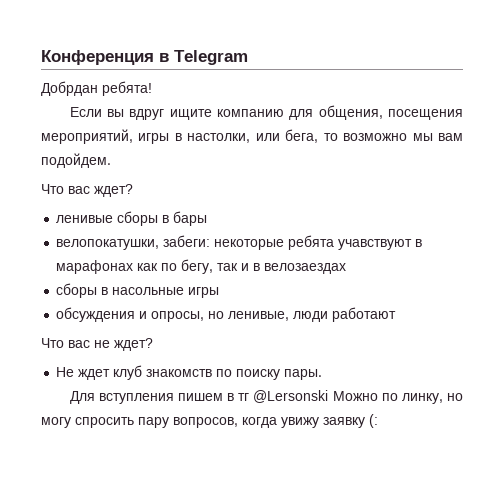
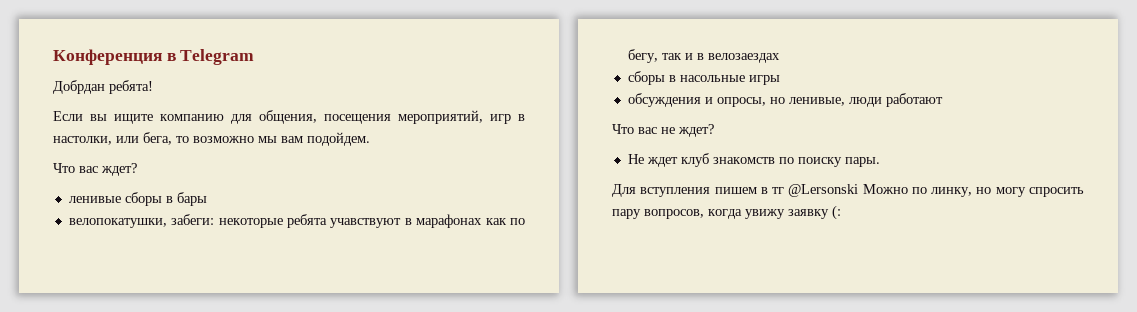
- Если вы вдруг ищите компанию для общения, посещения мероприятий, игры в настолки, или бега, то возможно мы вам подойдем.
+ Если вы ищите компанию для общения, посещения мероприятий, игр в настолки, или бега, то возможно мы вам подойдем.

